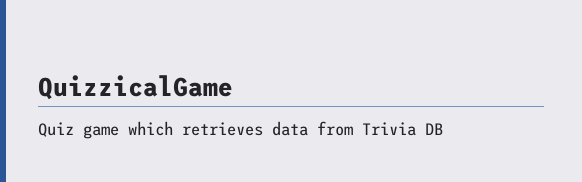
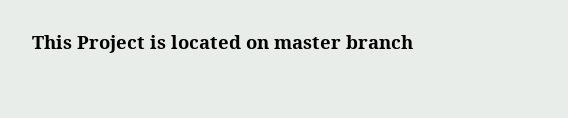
- QuizzicalGame
- Quiz game which retrieves data from Trivia DB
+ This Project is located on master branch

